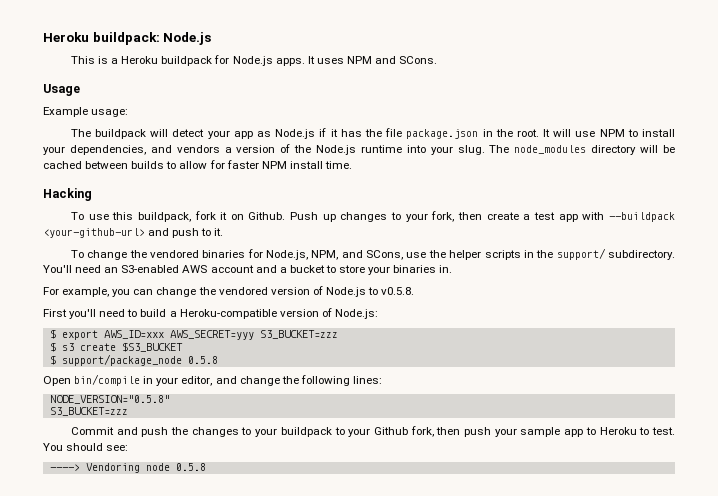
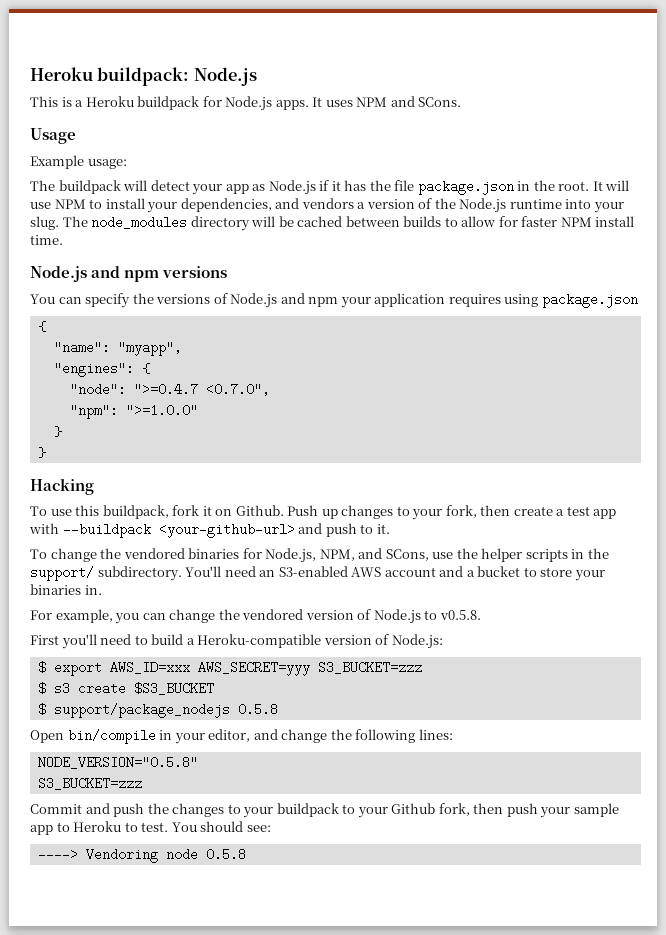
+ Node.js and npm versions
+ You can specify the versions of Node.js and npm your application requires using package.json
+ {
+ "name": "myapp",
+ "engines": {
+ "node": ">=0.4.7 <0.7.0",
+ "npm": ">=1.0.0"
+ }
+ }
- $ support/package_node 0.5.8
+ $ support/package_nodejs 0.5.8

